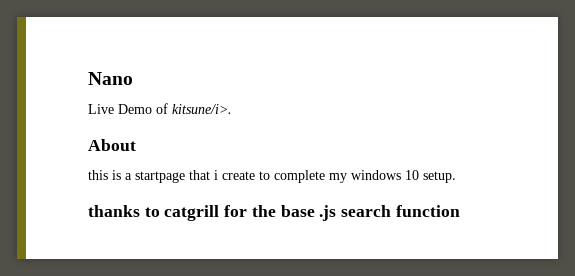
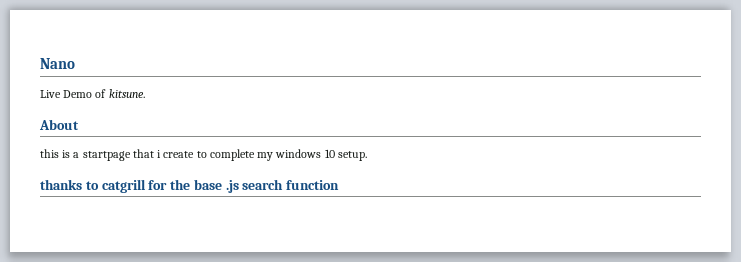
- Live Demo of kitsune/i>.
+ Live Demo of kitsune.

